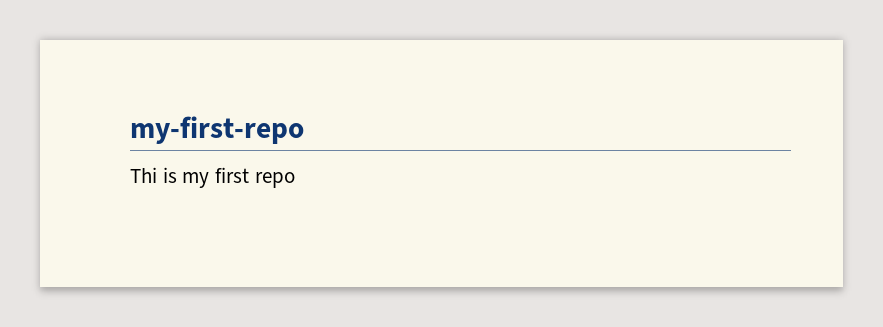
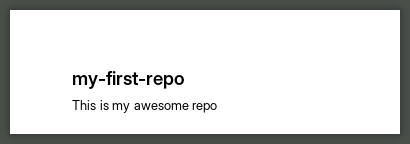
- Thi is my first repo
+ This is my awesome repo

